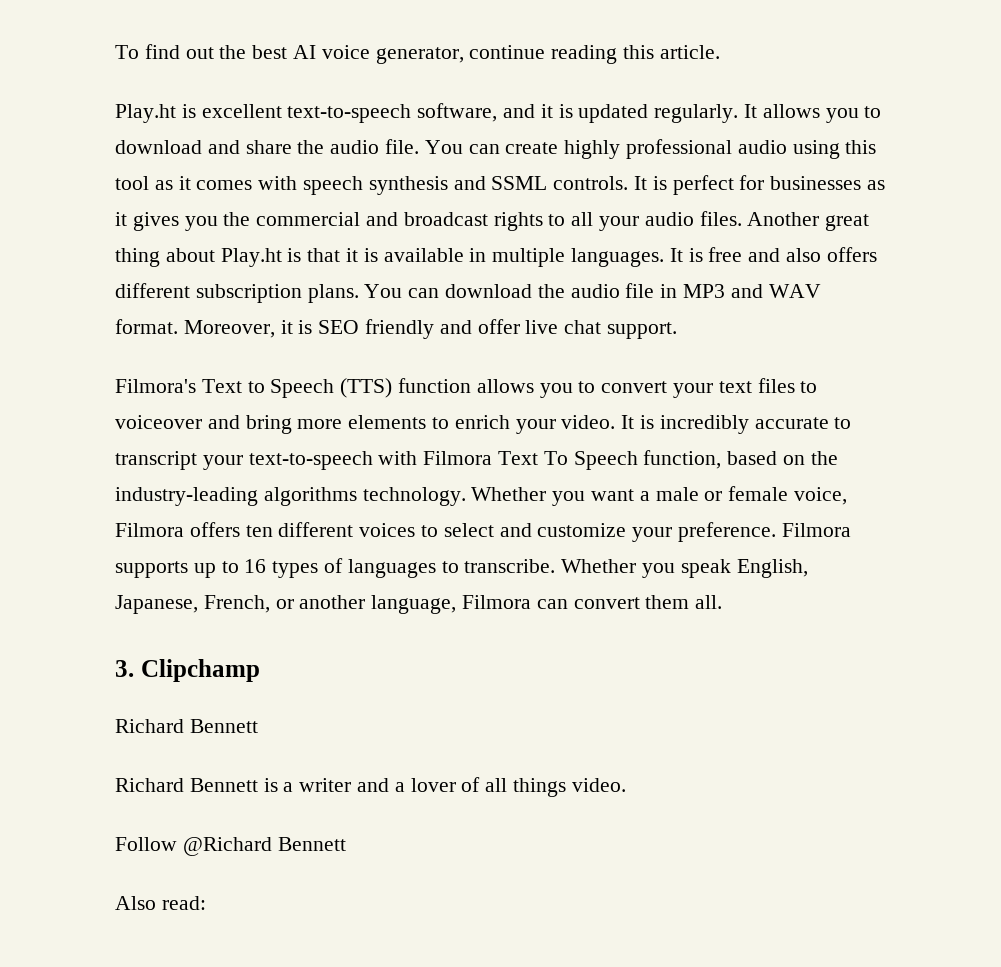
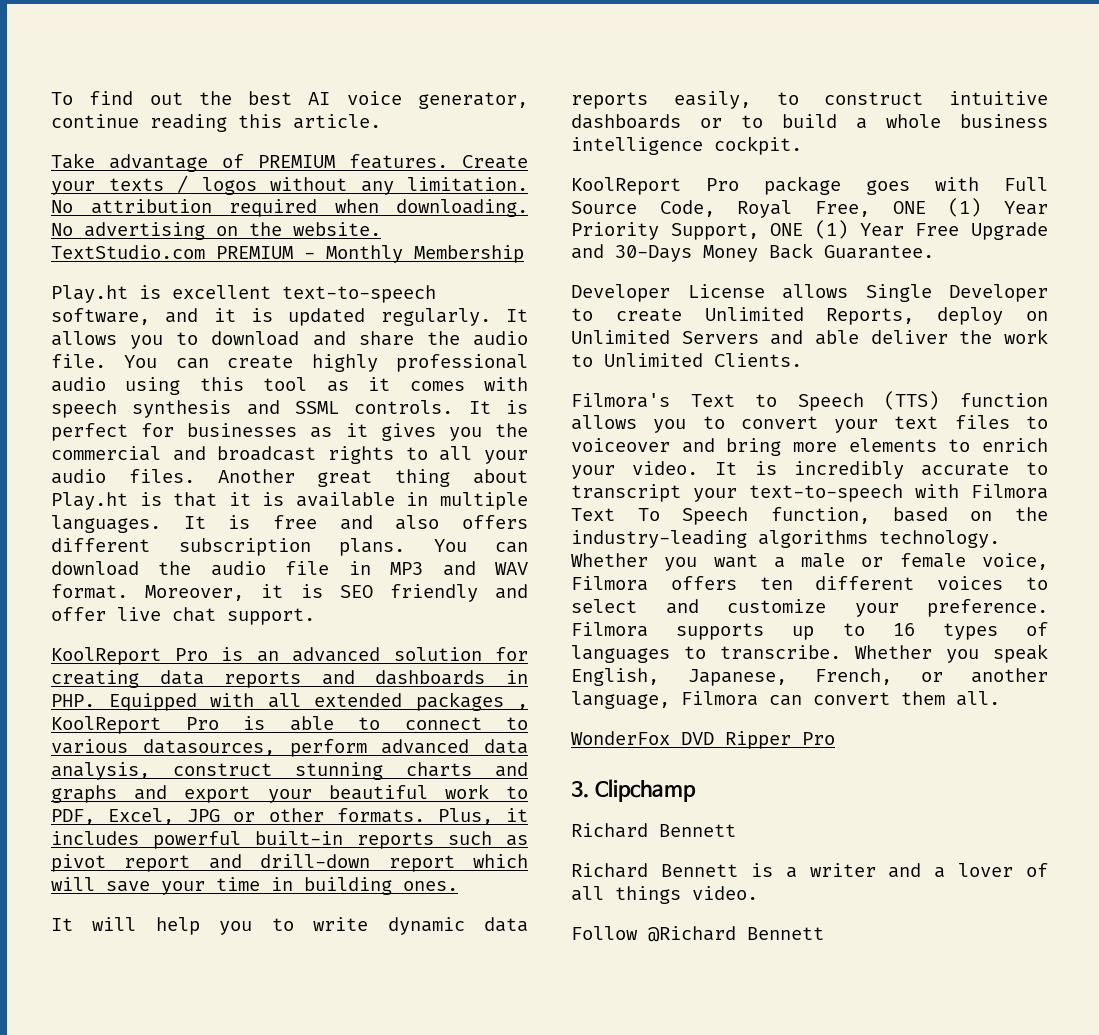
+ Take advantage of PREMIUM features. Create your texts / logos without any limitation. No attribution required when downloading. No advertising on the website. TextStudio.com PREMIUM - Monthly Membership
+ KoolReport Pro is an advanced solution for creating data reports and dashboards in PHP. Equipped with all extended packages , KoolReport Pro is able to connect to various datasources, perform advanced data analysis, construct stunning charts and graphs and export your beautiful work to PDF, Excel, JPG or other formats. Plus, it includes powerful built-in reports such as pivot report and drill-down report which will save your time in building ones.
+ It will help you to write dynamic data reports easily, to construct intuitive dashboards or to build a whole business intelligence cockpit.
+ KoolReport Pro package goes with Full Source Code, Royal Free, ONE (1) Year Priority Support, ONE (1) Year Free Upgrade and 30-Days Money Back Guarantee.
+ Developer License allows Single Developer to create Unlimited Reports, deploy on Unlimited Servers and able deliver the work to Unlimited Clients.
+ WonderFox DVD Ripper Pro
- Also read:

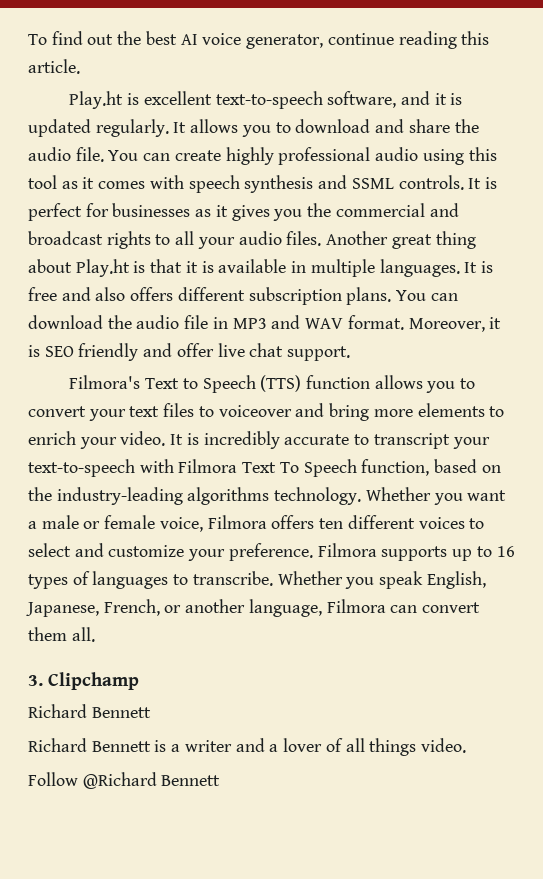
- Take advantage of PREMIUM features. Create your texts / logos without any limitation. No attribution required when downloading. No advertising on the website. TextStudio.com PREMIUM - Monthly Membership
- KoolReport Pro is an advanced solution for creating data reports and dashboards in PHP. Equipped with all extended packages , KoolReport Pro is able to connect to various datasources, perform advanced data analysis, construct stunning charts and graphs and export your beautiful work to PDF, Excel, JPG or other formats. Plus, it includes powerful built-in reports such as pivot report and drill-down report which will save your time in building ones.
- It will help you to write dynamic data reports easily, to construct intuitive dashboards or to build a whole business intelligence cockpit.
- KoolReport Pro package goes with Full Source Code, Royal Free, ONE (1) Year Priority Support, ONE (1) Year Free Upgrade and 30-Days Money Back Guarantee.
- Developer License allows Single Developer to create Unlimited Reports, deploy on Unlimited Servers and able deliver the work to Unlimited Clients.
- WonderFox DVD Ripper Pro

